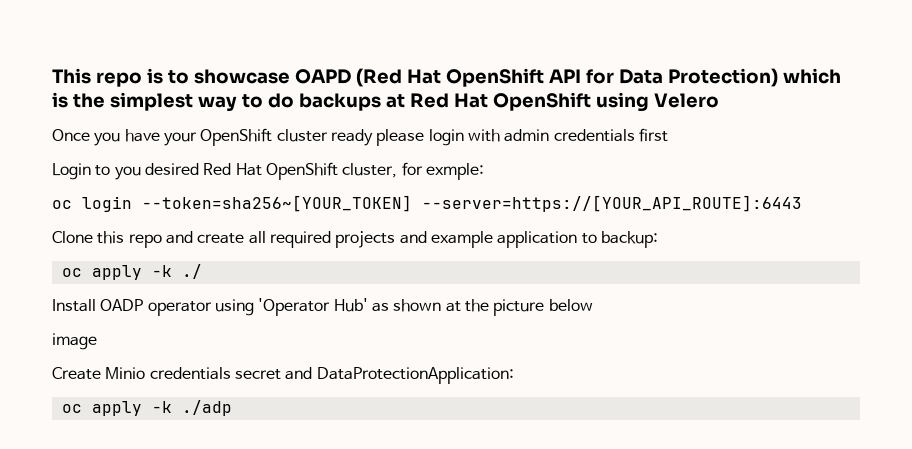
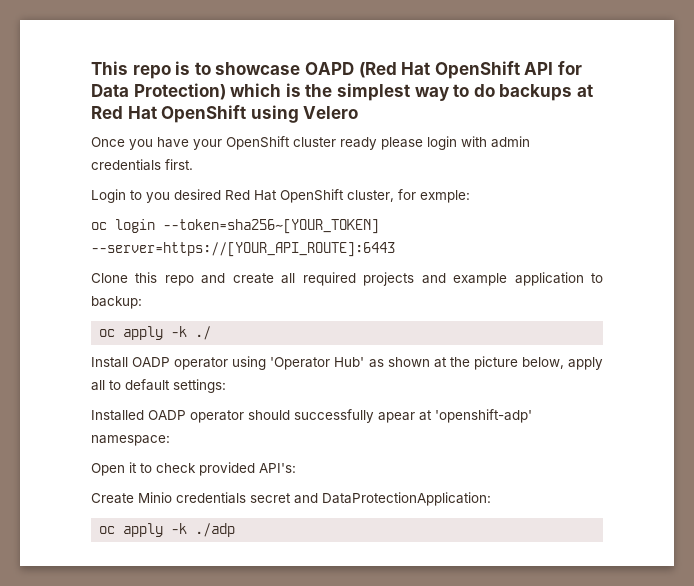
- Once you have your OpenShift cluster ready please login with admin credentials first
+ Once you have your OpenShift cluster ready please login with admin credentials first.
- Install OADP operator using 'Operator Hub' as shown at the picture below
- image
+ Install OADP operator using 'Operator Hub' as shown at the picture below, apply all to default settings:
+ Installed OADP operator should successfully apear at 'openshift-adp' namespace:
+ Open it to check provided API's:

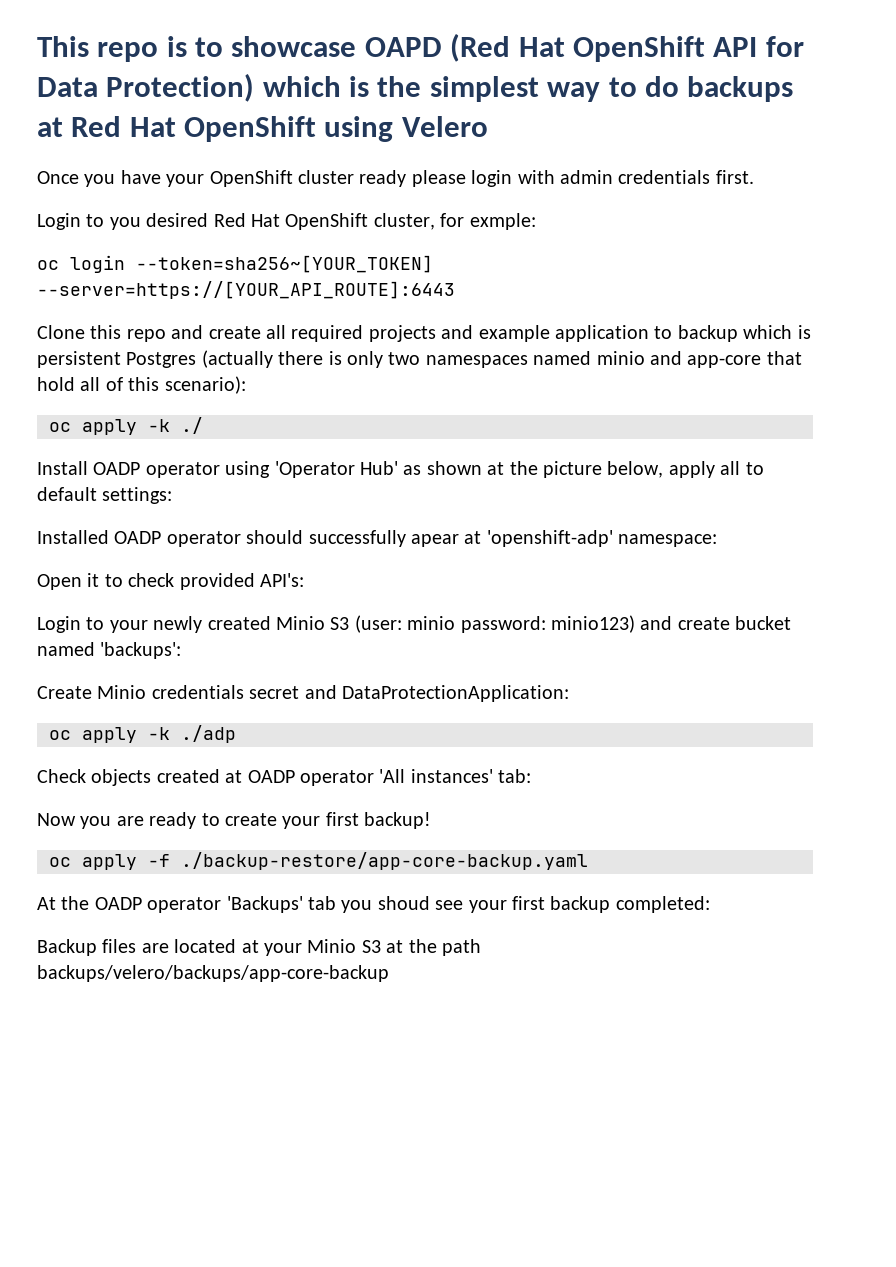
- Clone this repo and create all required projects and example application to backup:
+ Clone this repo and create all required projects and example application to backup which is persistent Postgres (actually there is only two namespaces named minio and app-core that hold all of this scenario):
+ Login to your newly created Minio S3 (user: minio password: minio123) and create bucket named 'backups':
+ Check objects created at OADP operator 'All instances' tab:
+ Now you are ready to create your first backup!
+ oc apply -f ./backup-restore/app-core-backup.yaml
+ At the OADP operator 'Backups' tab you shoud see your first backup completed:
+ Backup files are located at your Minio S3 at the path backups/velero/backups/app-core-backup

